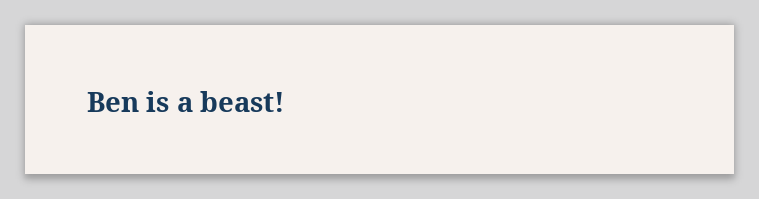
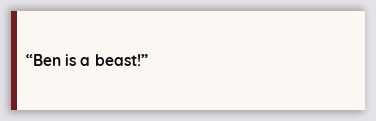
- Ben is a beast!
+ “Ben is a beast!”

